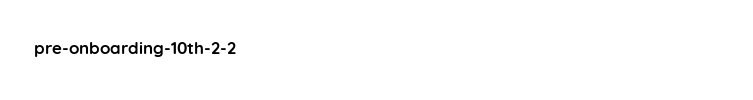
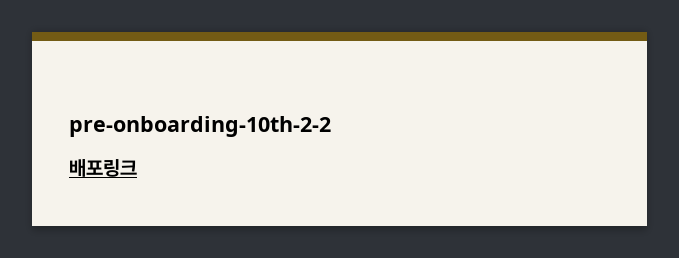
+ 배포링크

